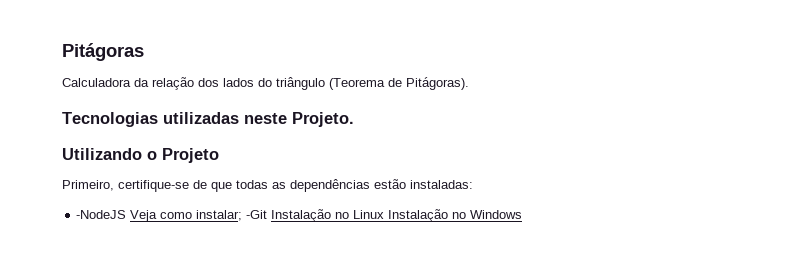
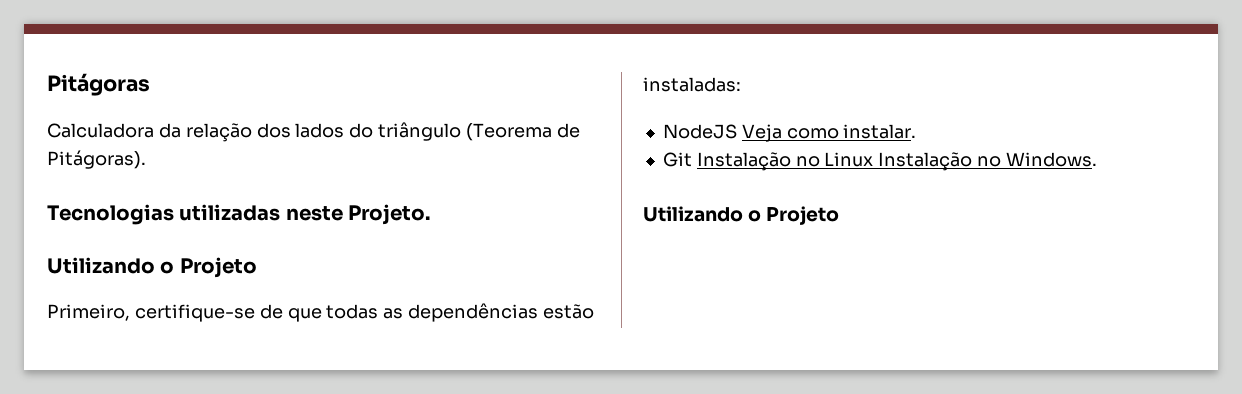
- -NodeJS Veja como instalar; -Git Instalação no Linux Instalação no Windows
+ NodeJS Veja como instalar.
+ Git Instalação no Linux Instalação no Windows.
+ Utilizando o Projeto

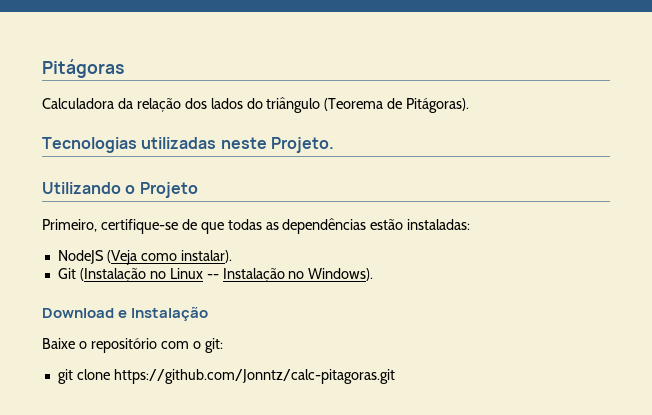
- NodeJS Veja como instalar.
- Git Instalação no Linux Instalação no Windows.
- Utilizando o Projeto
+ NodeJS (Veja como instalar).
+ Git (Instalação no Linux -- Instalação no Windows).
+ Download e Instalação
+ Baixe o repositório com o git:
+ git clone https://github.com/Jonntz/calc-pitagoras.git

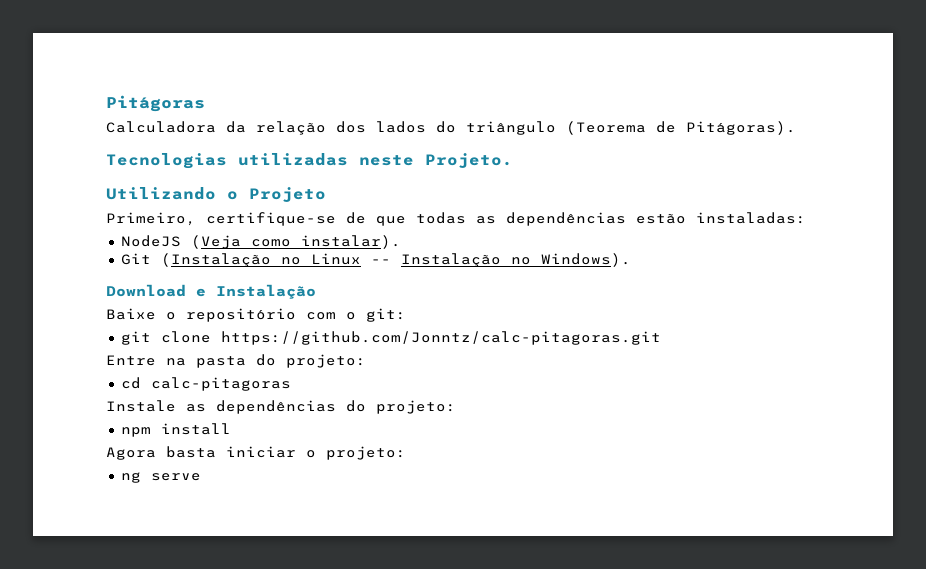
+ Entre na pasta do projeto:
+ cd calc-pitagoras
+ Instale as dependências do projeto:
+ npm install
+ Agora basta iniciar o projeto:
+ ng serve

